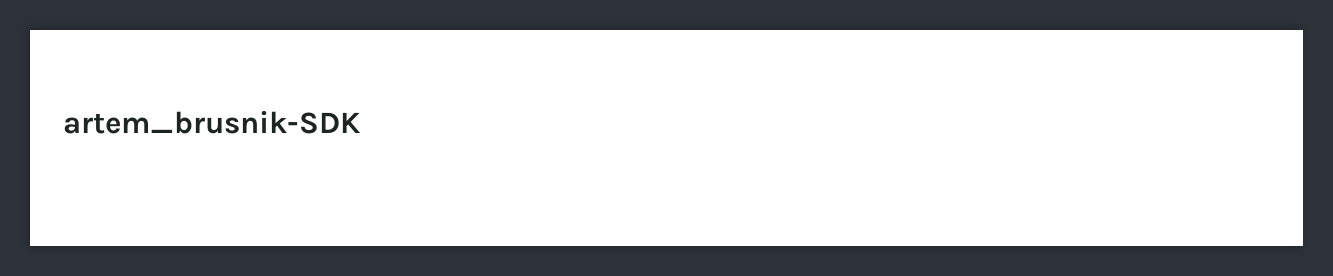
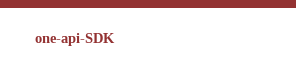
- artem_brusnik-SDK
+ one-api-SDK

